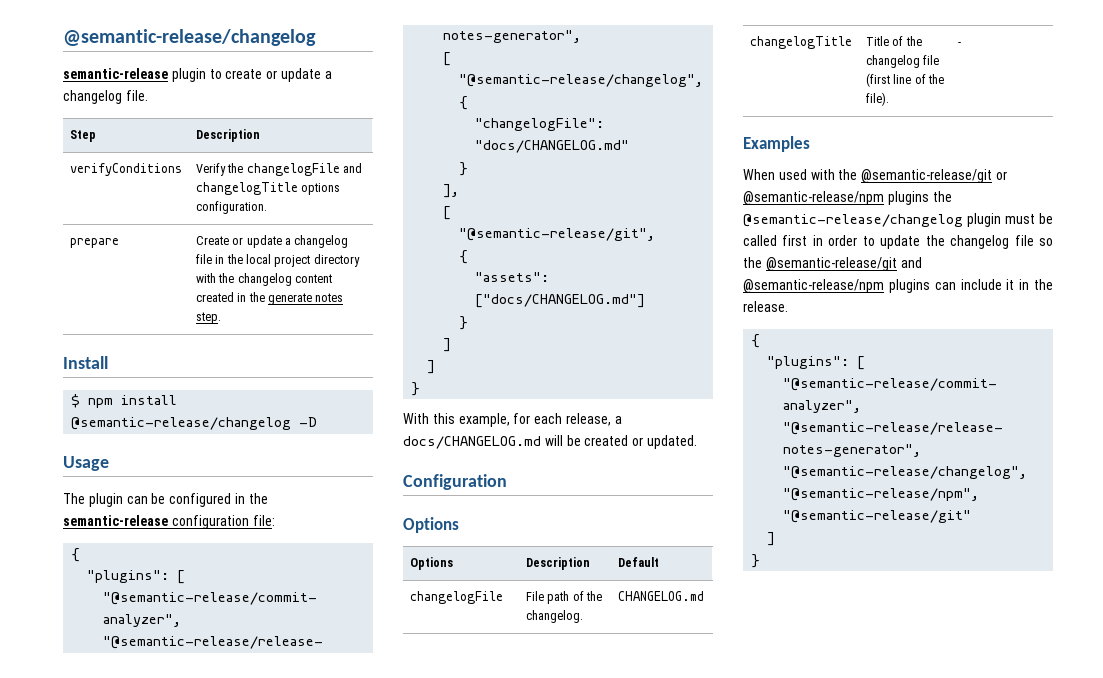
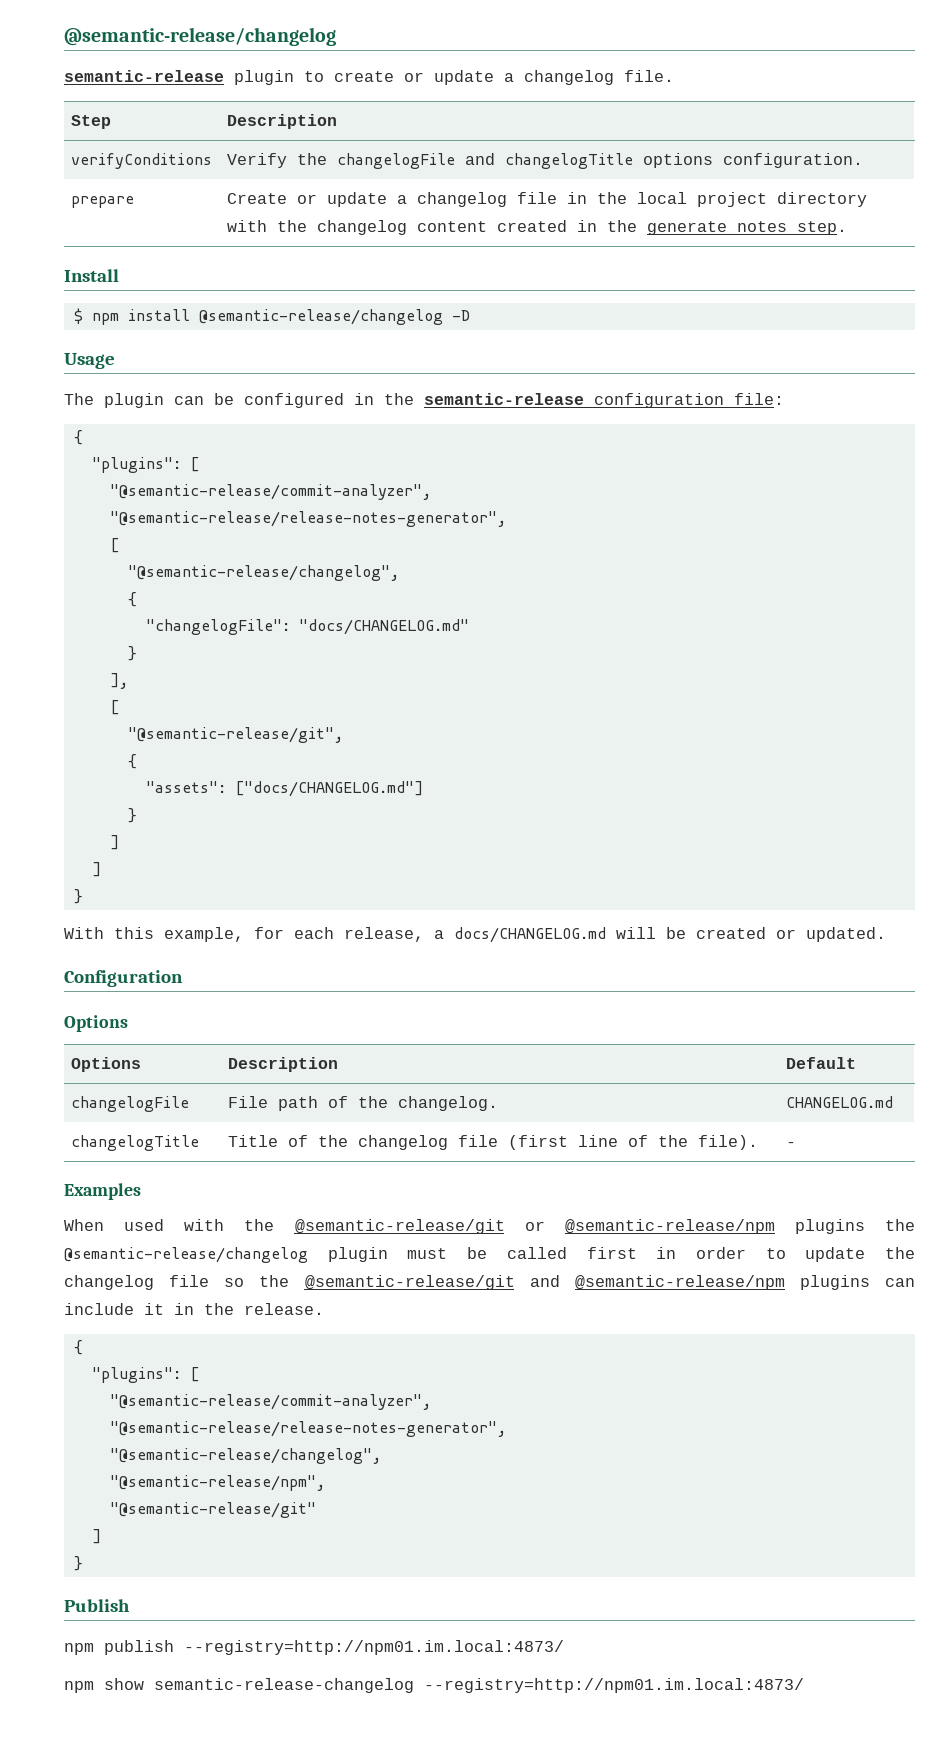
+ Publish
+ npm publish --registry=http://npm01.im.local:4873/
+ npm show semantic-release-changelog --registry=http://npm01.im.local:4873/

